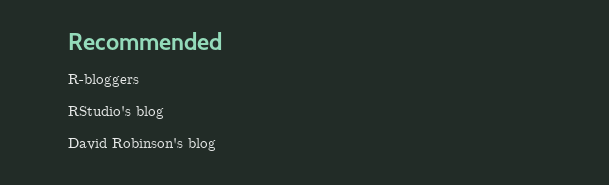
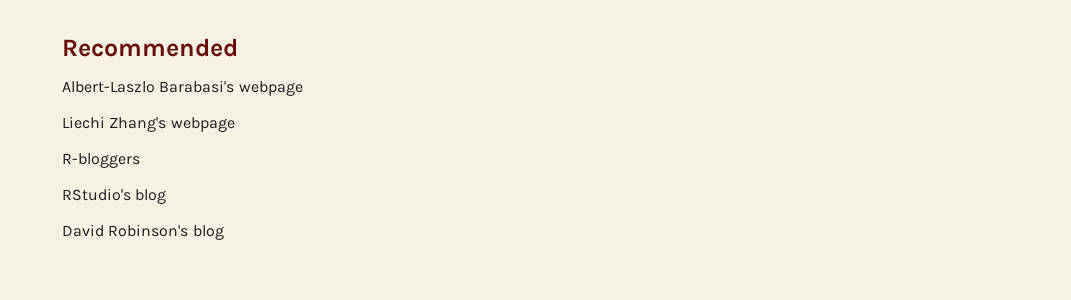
+ Albert-Laszlo Barabasi's webpage
+ Liechi Zhang's webpage

